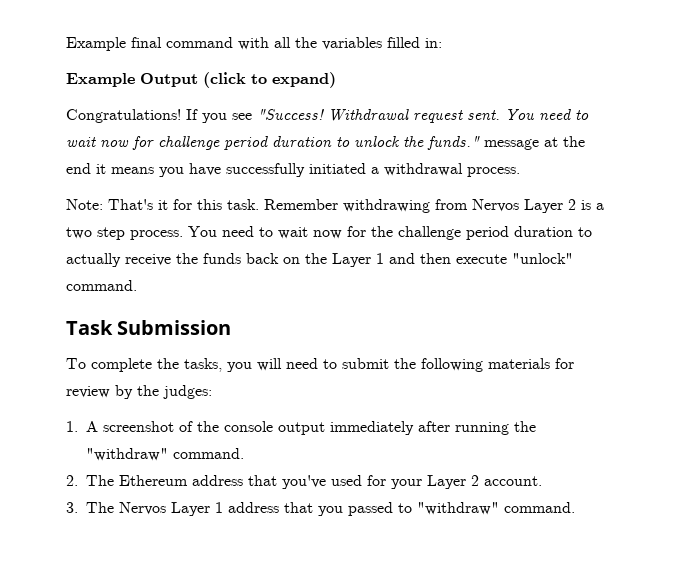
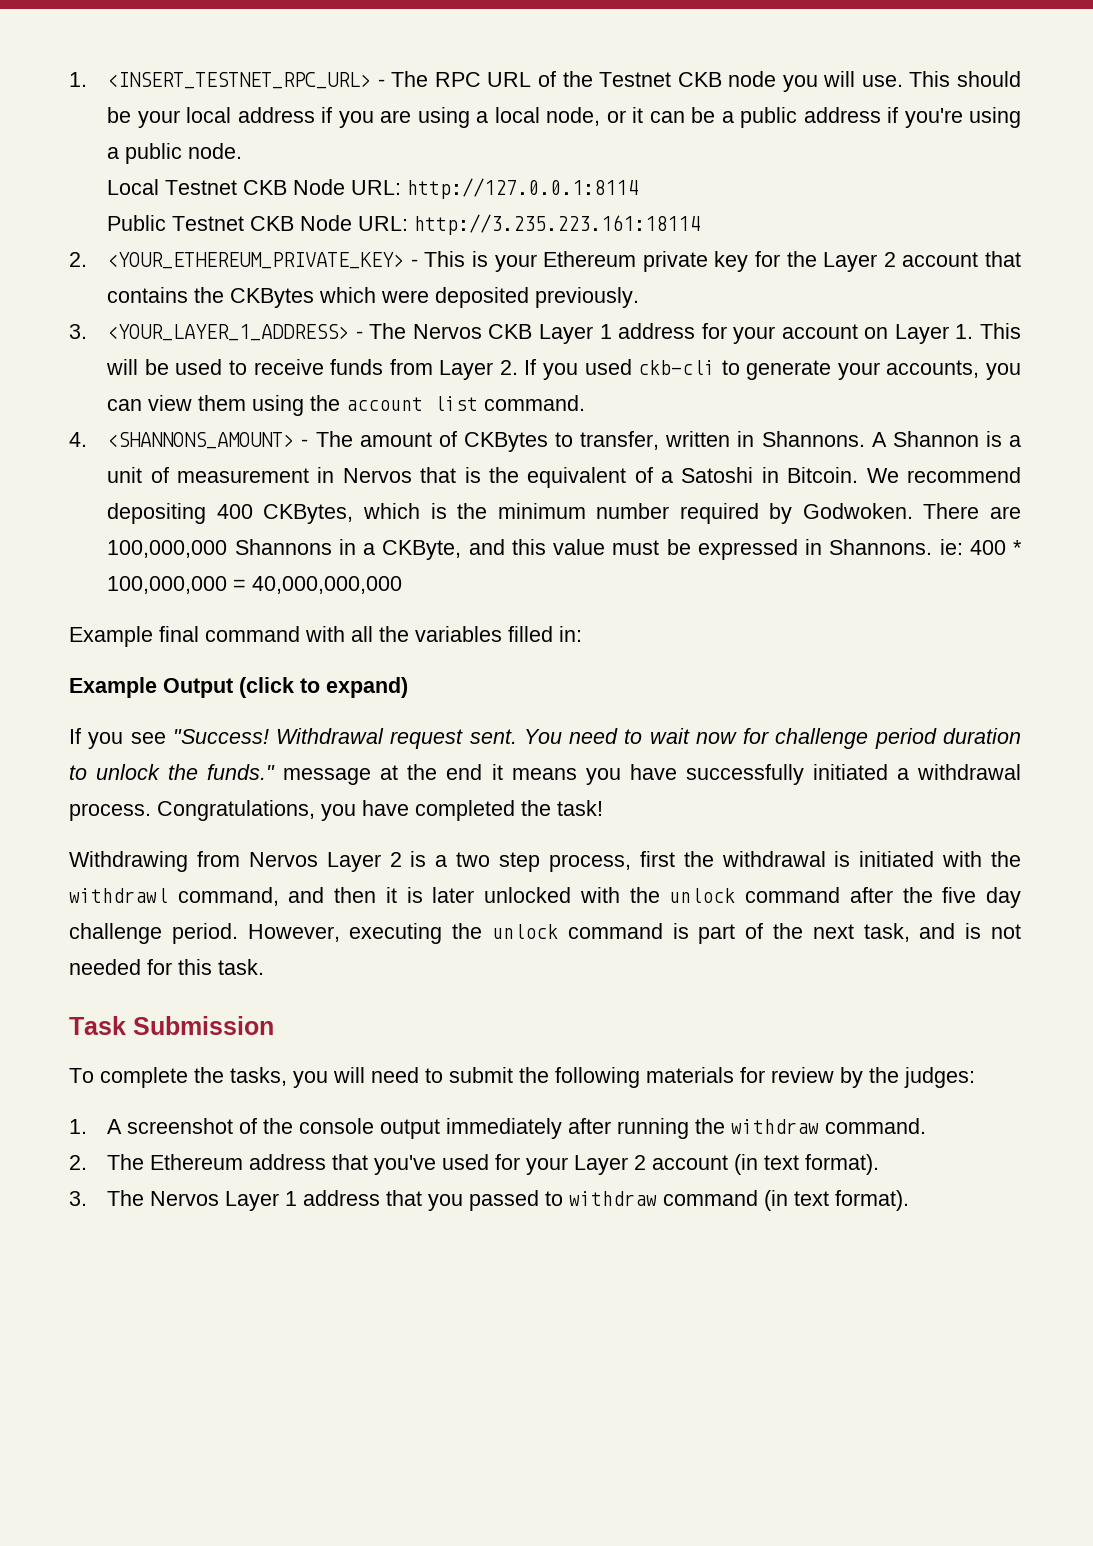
+ 1. <INSERT_TESTNET_RPC_URL> - The RPC URL of the Testnet CKB node you will use. This should be your local address if you are using a local node, or it can be a public address if you're using a public node.
+ Local Testnet CKB Node URL: http://127.0.0.1:8114
+ Public Testnet CKB Node URL: http://3.235.223.161:18114
+ 2. <YOUR_ETHEREUM_PRIVATE_KEY> - This is your Ethereum private key for the Layer 2 account that contains the CKBytes which were deposited previously.
+ 3. <YOUR_LAYER_1_ADDRESS> - The Nervos CKB Layer 1 address for your account on Layer 1. This will be used to receive funds from Layer 2. If you used ckb-cli to generate your accounts, you can view them using the account list command.
+ 4. <SHANNONS_AMOUNT> - The amount of CKBytes to transfer, written in Shannons. A Shannon is a unit of measurement in Nervos that is the equivalent of a Satoshi in Bitcoin. We recommend depositing 400 CKBytes, which is the minimum number required by Godwoken. There are 100,000,000 Shannons in a CKByte, and this value must be expressed in Shannons. ie: 400 * 100,000,000 = 40,000,000,000
- Congratulations!
- You need to wait now for challenge period duration to unlock the funds." message at the end it means you have successfully initiated a withdrawal process.
- Note: That's it for this task. Remember withdrawing from Nervos Layer 2 is a two step process. You need to wait now for the challenge period duration to actually receive the funds back on the Layer 1 and then execute "unlock" command.
+ You need to wait now for challenge period duration to unlock the funds." message at the end it means you have successfully initiated a withdrawal process. Congratulations, you have completed the task!
+ Withdrawing from Nervos Layer 2 is a two step process, first the withdrawal is initiated with the withdrawl command, and then it is later unlocked with the unlock command after the five day challenge period. However, executing the unlock command is part of the next task, and is not needed for this task.
- 1. A screenshot of the console output immediately after running the "withdraw" command.
+ 1. A screenshot of the console output immediately after running the withdraw command.
- 2. The Ethereum address that you've used for your Layer 2 account.
+ 2. The Ethereum address that you've used for your Layer 2 account (in text format).
- 3. The Nervos Layer 1 address that you passed to "withdraw" command.
+ 3. The Nervos Layer 1 address that you passed to withdraw command (in text format).

